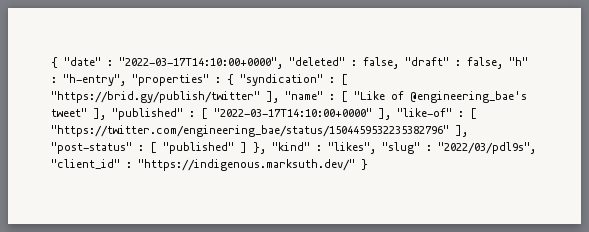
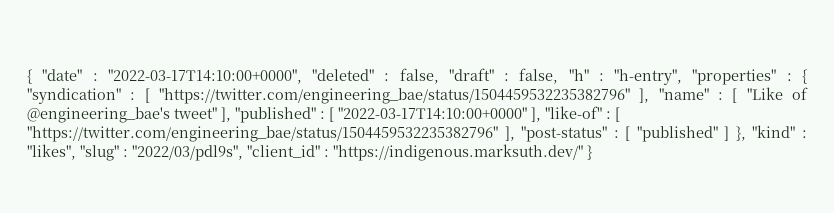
- { "date" : "2022-03-17T14:10:00+0000", "deleted" : false, "draft" : false, "h" : "h-entry", "properties" : { "syndication" : [ "https://brid.gy/publish/twitter" ], "name" : [ "Like of @engineering_bae's tweet" ], "published" : [ "2022-03-17T14:10:00+0000" ], "like-of" : [ "https://twitter.com/engineering_bae/status/1504459532235382796" ], "post-status" : [ "published" ] }, "kind" : "likes", "slug" : "2022/03/pdl9s", "client_id" : "https://indigenous.marksuth.dev/" }
+ { "date" : "2022-03-17T14:10:00+0000", "deleted" : false, "draft" : false, "h" : "h-entry", "properties" : { "syndication" : [ "https://twitter.com/engineering_bae/status/1504459532235382796" ], "name" : [ "Like of @engineering_bae's tweet" ], "published" : [ "2022-03-17T14:10:00+0000" ], "like-of" : [ "https://twitter.com/engineering_bae/status/1504459532235382796" ], "post-status" : [ "published" ] }, "kind" : "likes", "slug" : "2022/03/pdl9s", "client_id" : "https://indigenous.marksuth.dev/" }

